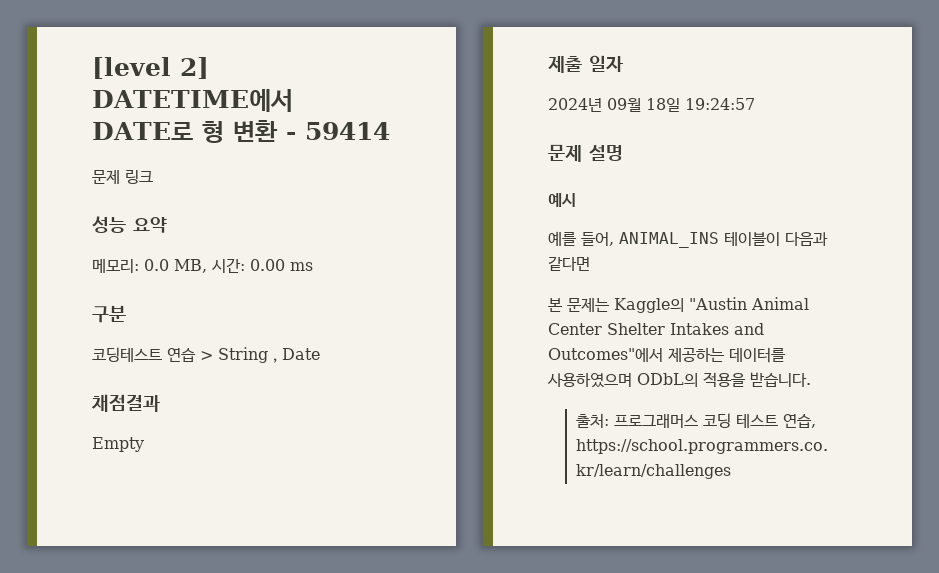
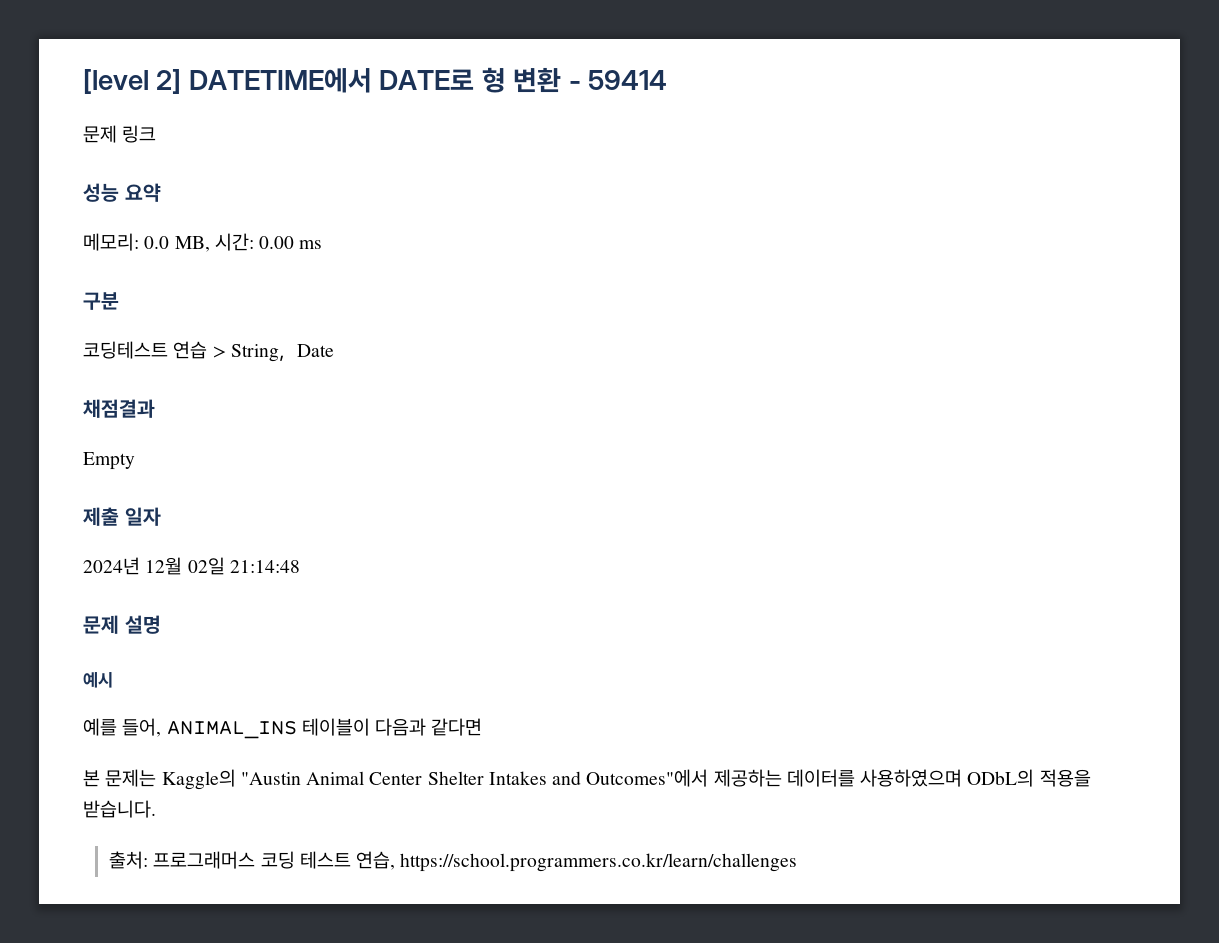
- 2024년 09월 18일 19:24:57
+ 2024년 12월 02일 21:14:48

